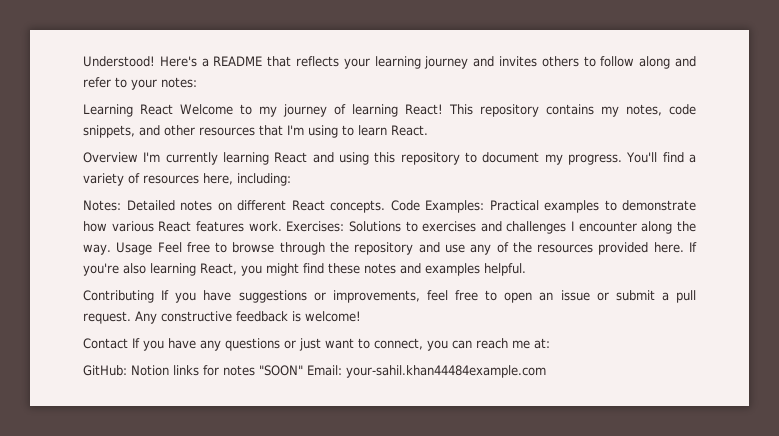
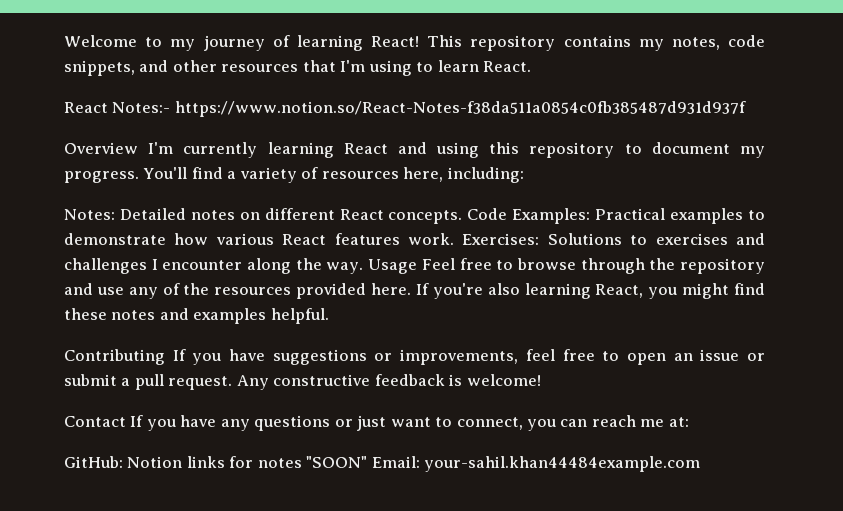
- Understood! Here's a README that reflects your learning journey and invites others to follow along and refer to your notes:
- Learning React Welcome to my journey of learning React!
+ Welcome to my journey of learning React!
+ React Notes:- https://www.notion.so/React-Notes-f38da511a0854c0fb385487d931d937f

